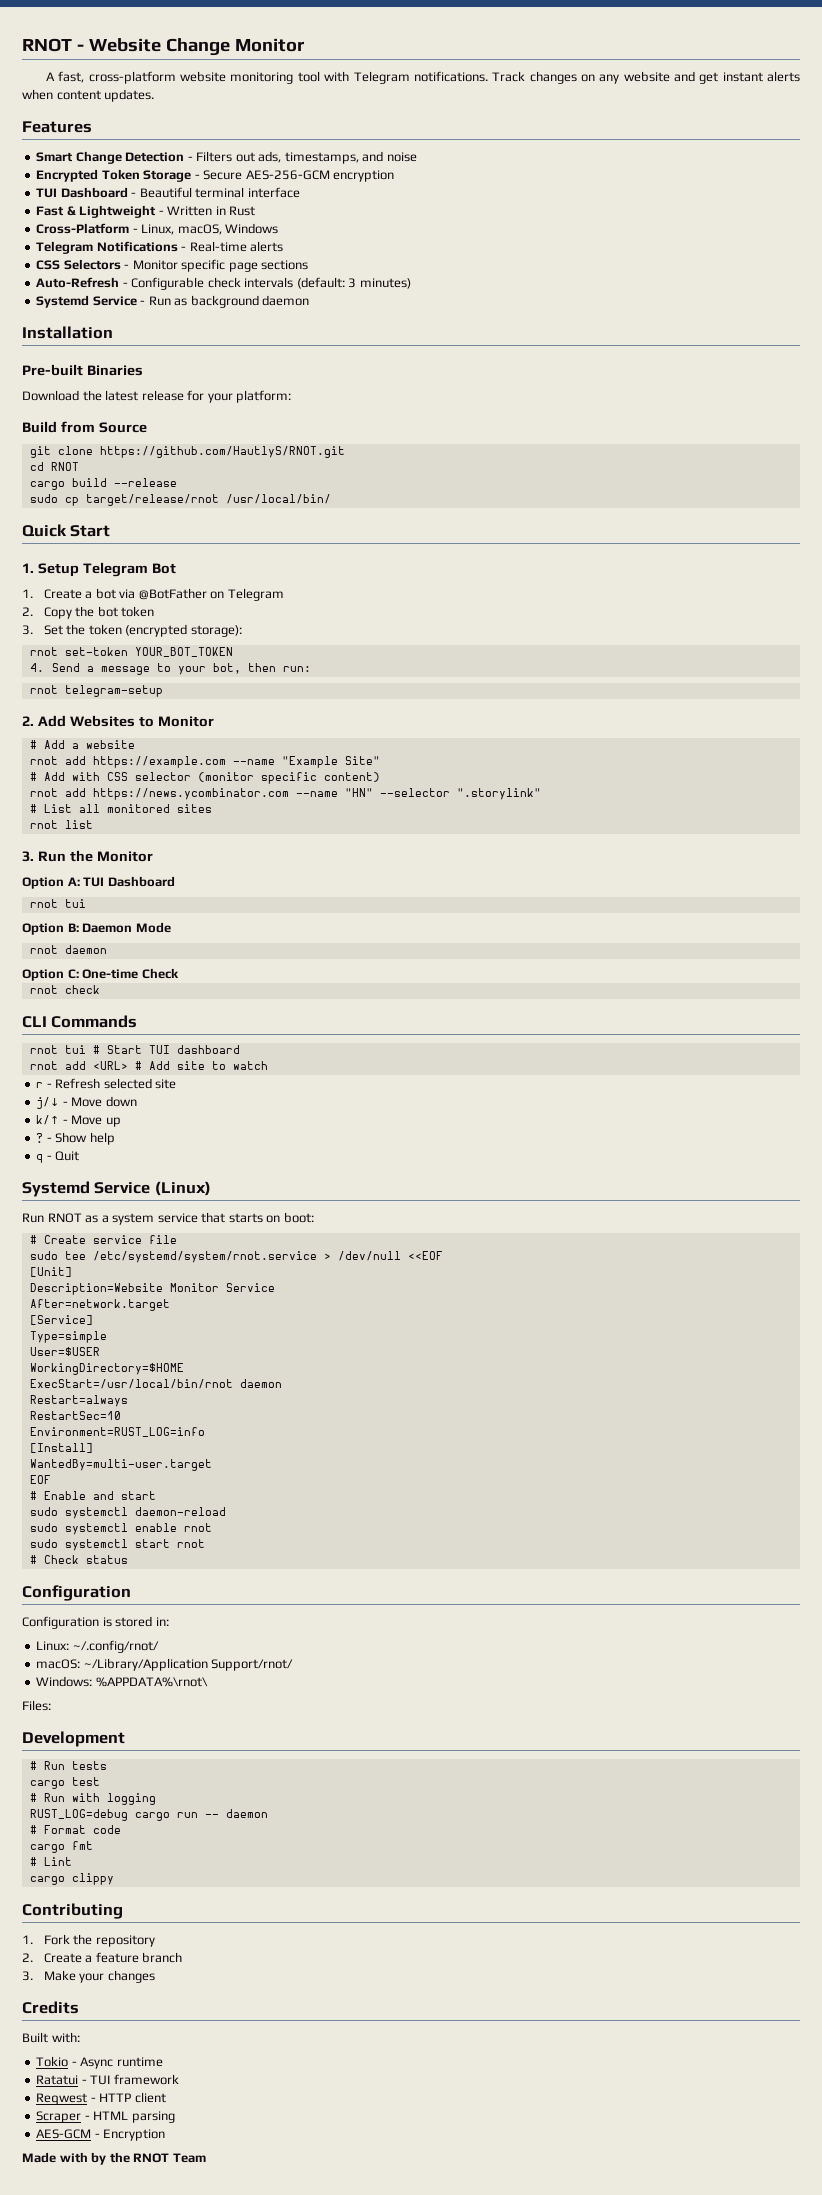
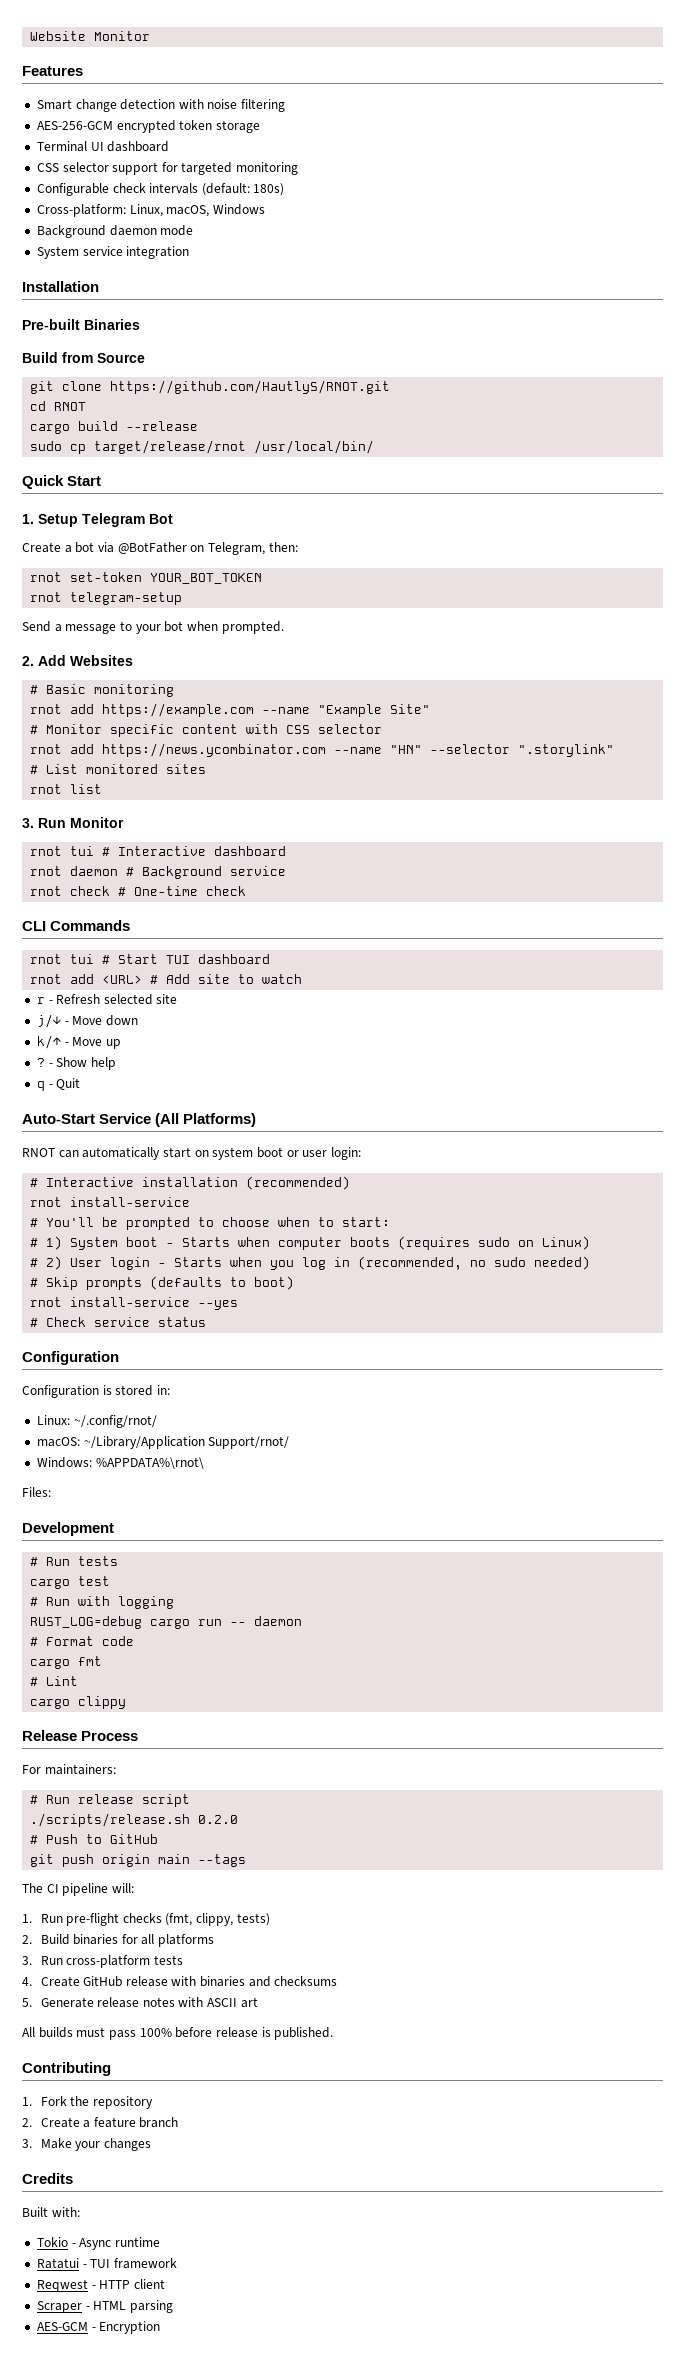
- RNOT - Website Change Monitor
- A fast, cross-platform website monitoring tool with Telegram notifications. Track changes on any website and get instant alerts when content updates.
+ Website Monitor
  Features
- Smart Change Detection - Filters out ads, timestamps, and noise
- Encrypted Token Storage - Secure AES-256-GCM encryption
- TUI Dashboard - Beautiful terminal interface
- Fast & Lightweight - Written in Rust
- Cross-Platform - Linux, macOS, Windows
- Telegram Notifications - Real-time alerts
- CSS Selectors - Monitor specific page sections
- Auto-Refresh - Configurable check intervals (default: 3 minutes)
- Systemd Service - Run as background daemon
+ Smart change detection with noise filtering
+ AES-256-GCM encrypted token storage
+ Terminal UI dashboard
+ CSS selector support for targeted monitoring
+ Configurable check intervals (default: 180s)
+ Cross-platform: Linux, macOS, Windows
+ Background daemon mode
+ System service integration
  Installation
  Pre-built Binaries
- Download the latest release for your platform:
- 1. Create a bot via @BotFather on Telegram
- 2. Copy the bot token
- 3. Set the token (encrypted storage):
+ Create a bot via @BotFather on Telegram, then:
- 4. Send a message to your bot, then run:
  rnot telegram-setup
+ Send a message to your bot when prompted.
- 2. Add Websites to Monitor
- # Add a website
+ 2. Add Websites
+ # Basic monitoring
- # Add with CSS selector (monitor specific content)
+ # Monitor specific content with CSS selector
- # List all monitored sites
+ # List monitored sites
- 3. Run the Monitor
- Option A: TUI Dashboard
- rnot tui
- Option B: Daemon Mode
- rnot daemon
- Option C: One-time Check
+ 3. Run Monitor
+ rnot tui # Interactive dashboard
+ rnot daemon # Background service
- rnot check
+ rnot check # One-time check
- Systemd Service (Linux)
- Run RNOT as a system service that starts on boot:
- # Create service file
- sudo tee /etc/systemd/system/rnot.service > /dev/null <<EOF
- [Unit]
- Description=Website Monitor Service
- After=network.target
- [Service]
- Type=simple
- User=$USER
- WorkingDirectory=$HOME
- ExecStart=/usr/local/bin/rnot daemon
- Restart=always
- RestartSec=10
- Environment=RUST_LOG=info
- [Install]
- WantedBy=multi-user.target
- EOF
- # Enable and start
- sudo systemctl daemon-reload
- sudo systemctl enable rnot
- sudo systemctl start rnot
+ Auto-Start Service (All Platforms)
+ RNOT can automatically start on system boot or user login:
+ # Interactive installation (recommended)
+ rnot install-service
+ # You'll be prompted to choose when to start:
+ # 1) System boot - Starts when computer boots (requires sudo on Linux)
+ # 2) User login - Starts when you log in (recommended, no sudo needed)
+ # Skip prompts (defaults to boot)
+ rnot install-service --yes
- # Check status
+ # Check service status
+ Release Process
+ For maintainers:
+ # Run release script
+ ./scripts/release.sh 0.2.0
+ # Push to GitHub
+ git push origin main --tags
+ The CI pipeline will:
+ 1. Run pre-flight checks (fmt, clippy, tests)
+ 2. Build binaries for all platforms
+ 3. Run cross-platform tests
+ 4. Create GitHub release with binaries and checksums
+ 5. Generate release notes with ASCII art
+ All builds must pass 100% before release is published.
- Made with by the RNOT Team

